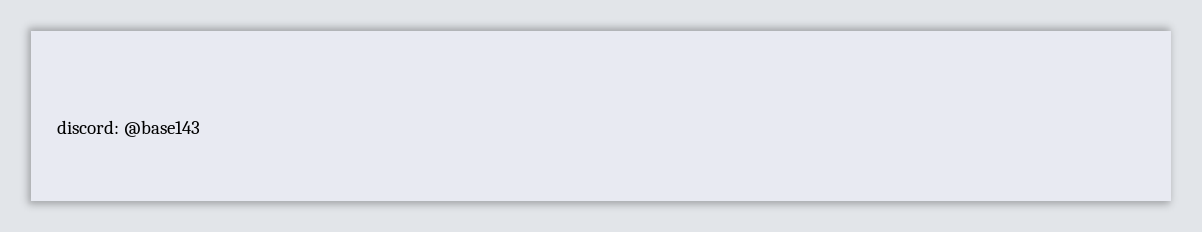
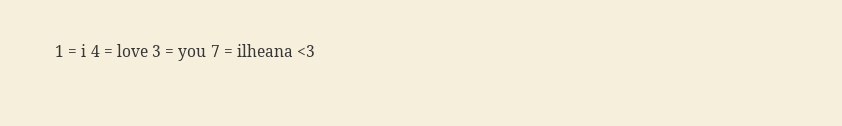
- discord: @base143
+ 1 = i 4 = love 3 = you 7 = ilheana <3

